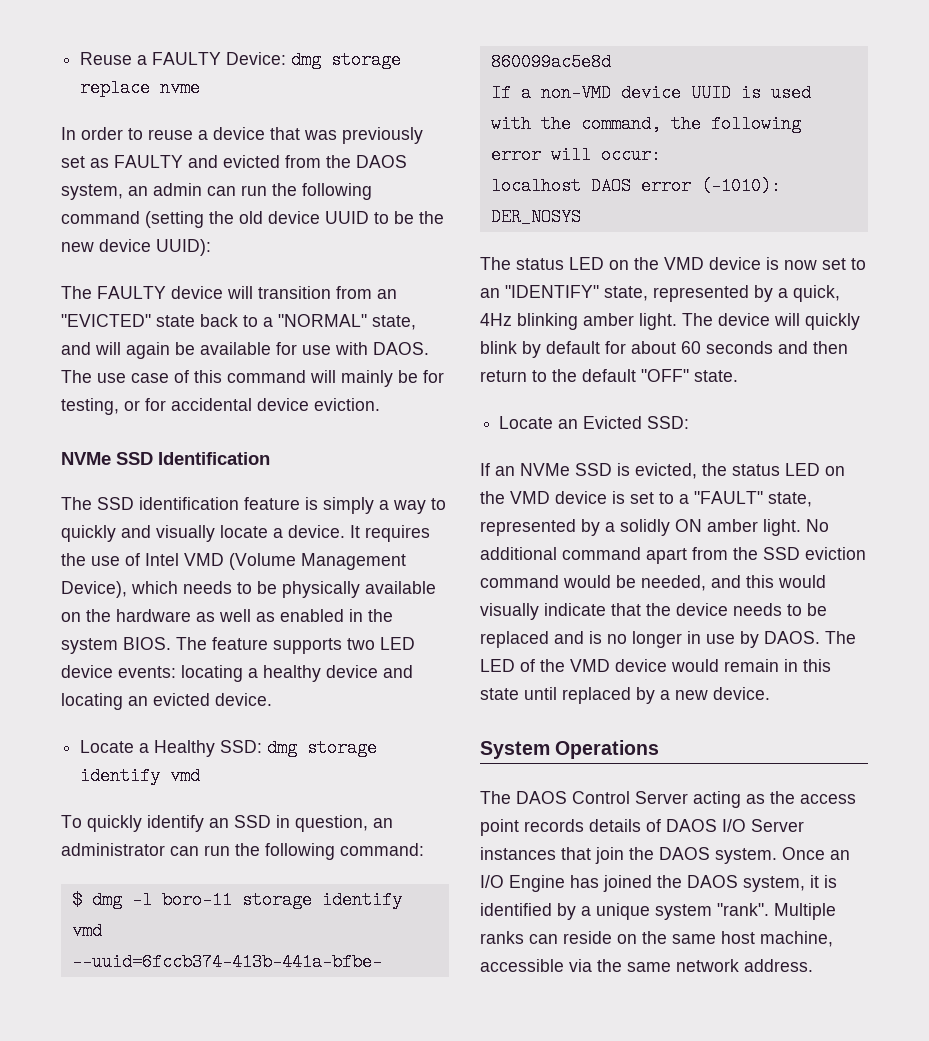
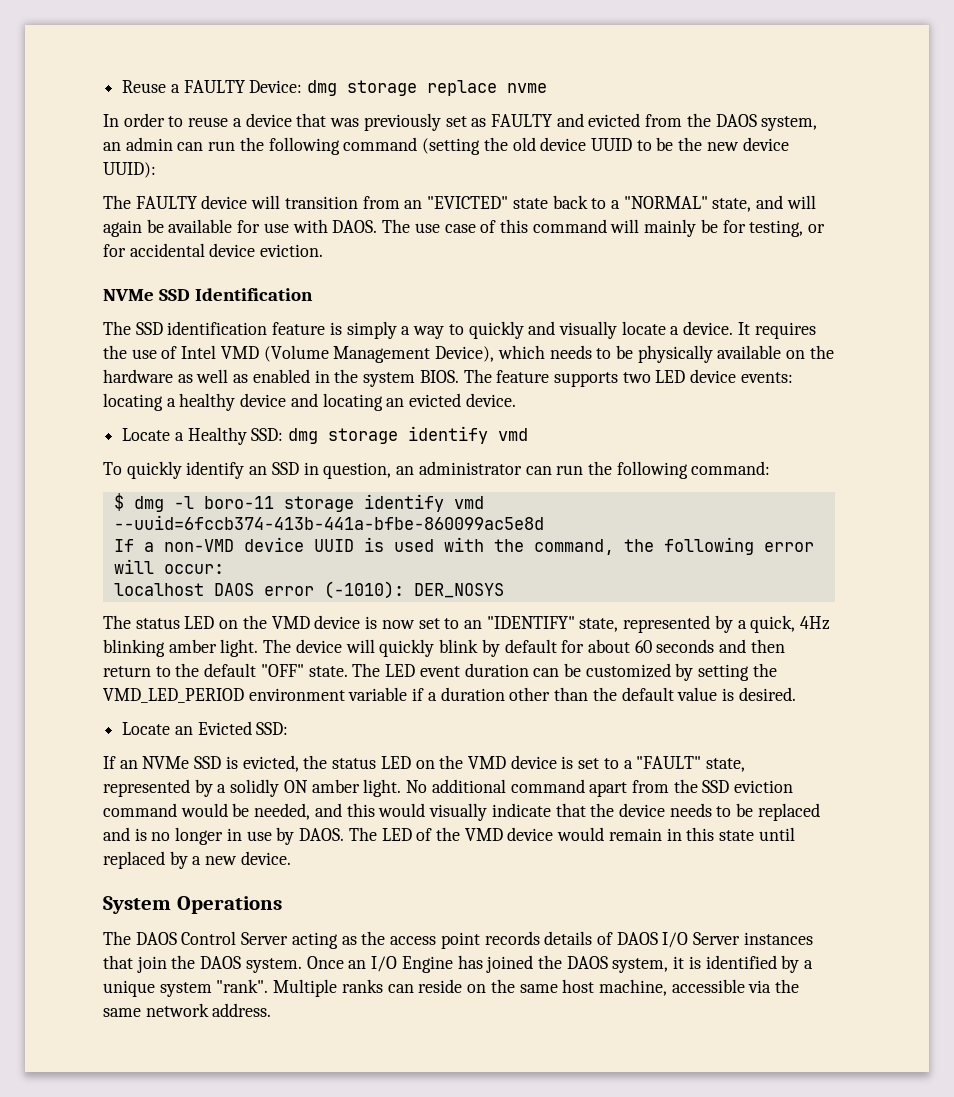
+ The LED event duration can be customized by setting the VMD_LED_PERIOD environment variable if a duration other than the default value is desired.

